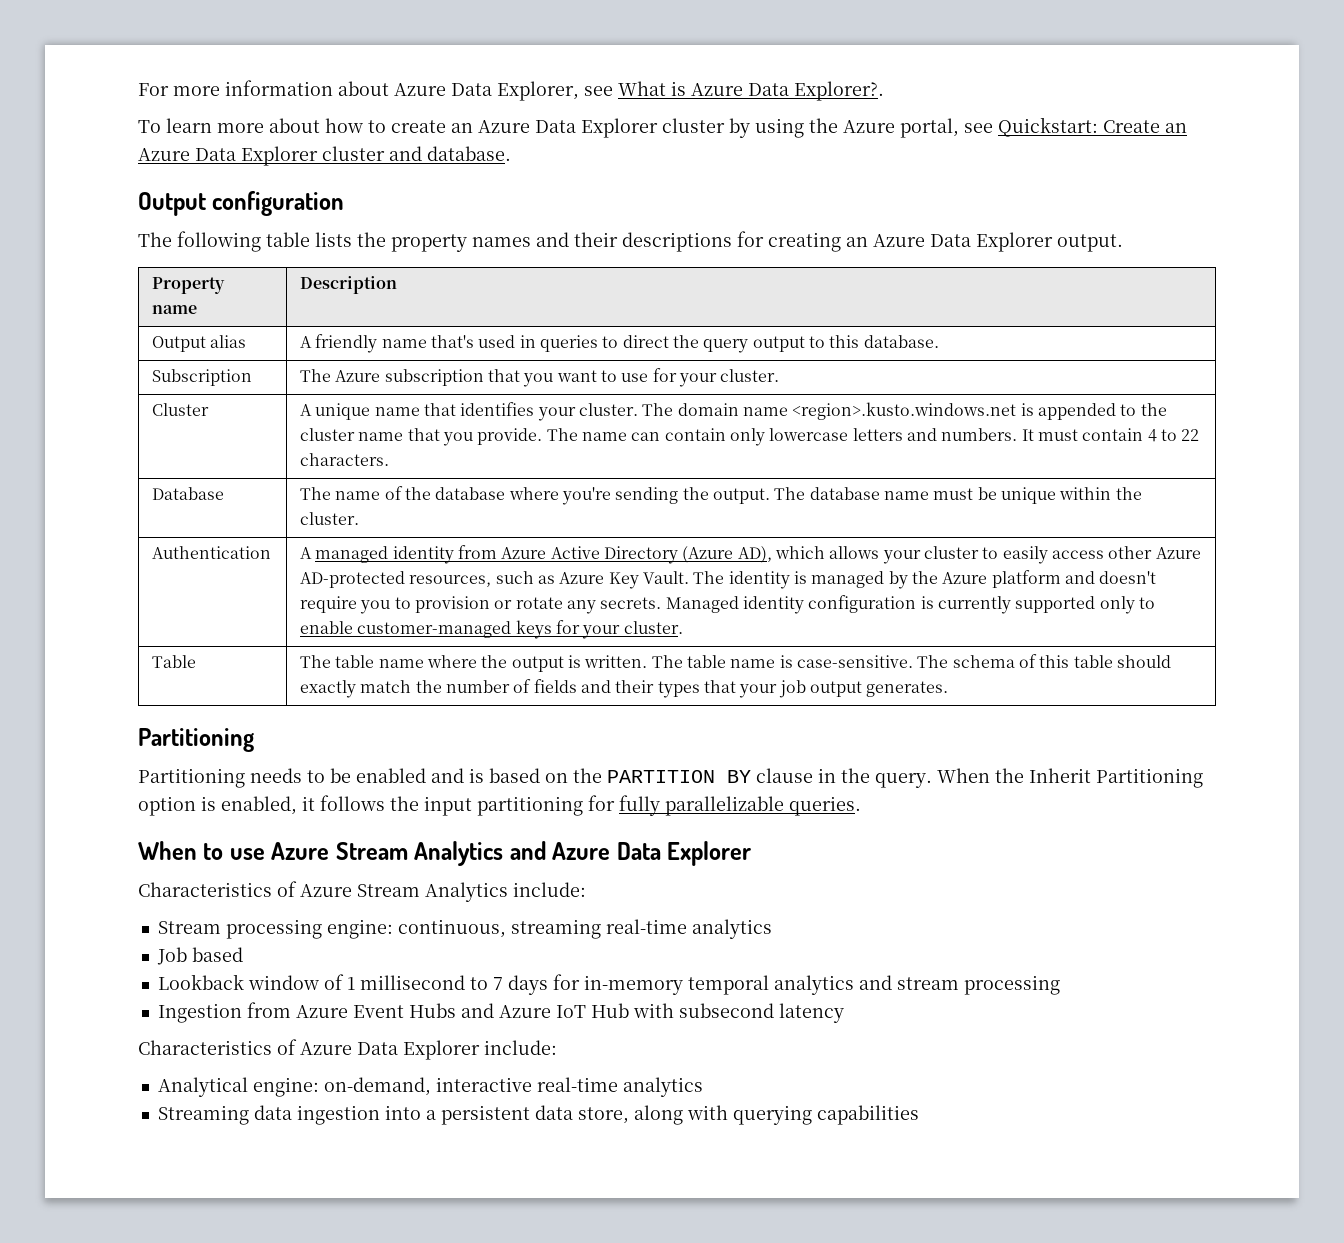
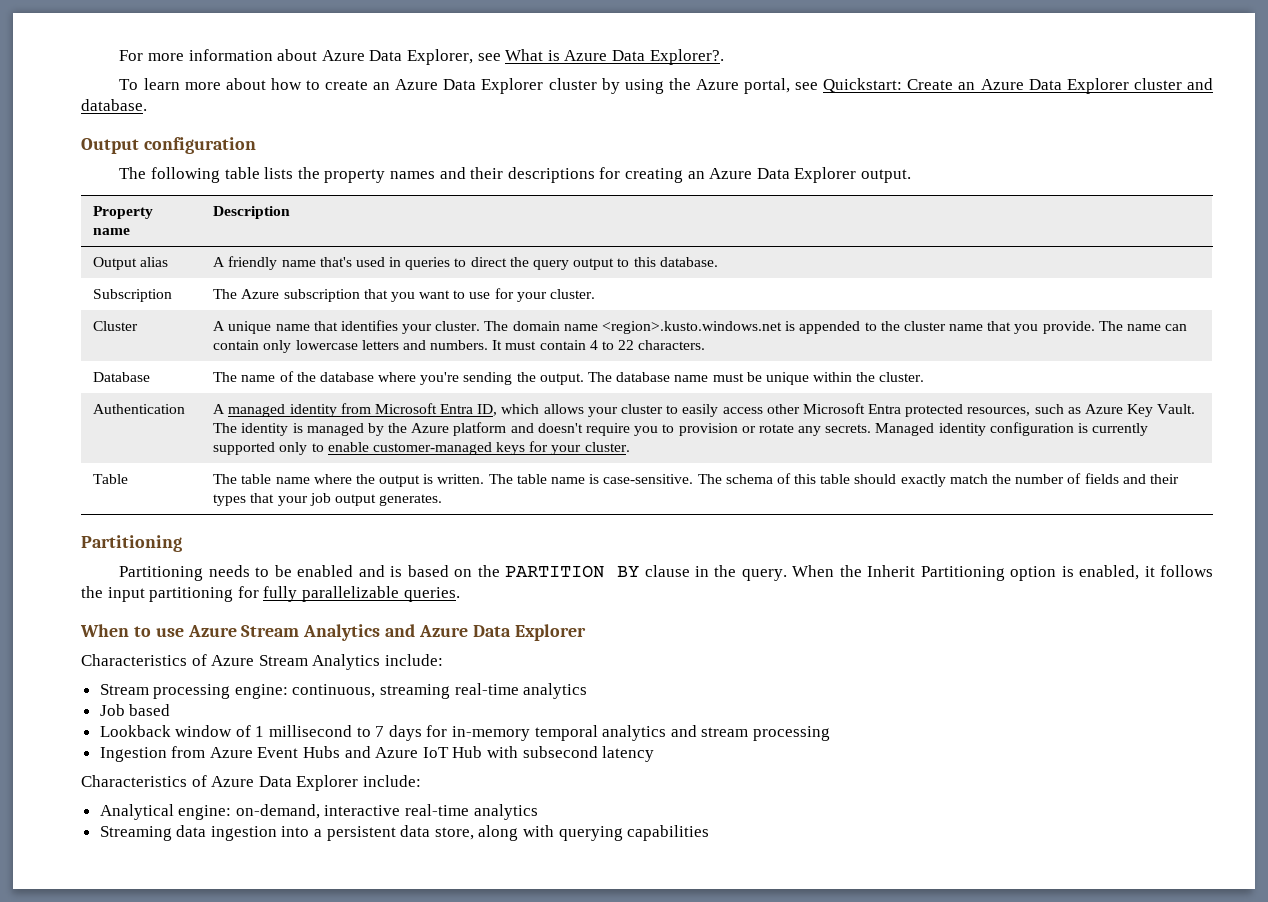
- A managed identity from Azure Active Directory (Azure AD), which allows your cluster to easily access other Azure AD-protected resources, such as Azure Key Vault.
+ A managed identity from Microsoft Entra ID, which allows your cluster to easily access other Microsoft Entra protected resources, such as Azure Key Vault.

